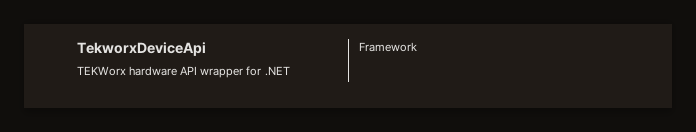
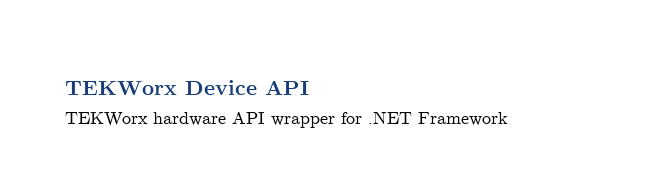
- TekworxDeviceApi
+ TEKWorx Device API

